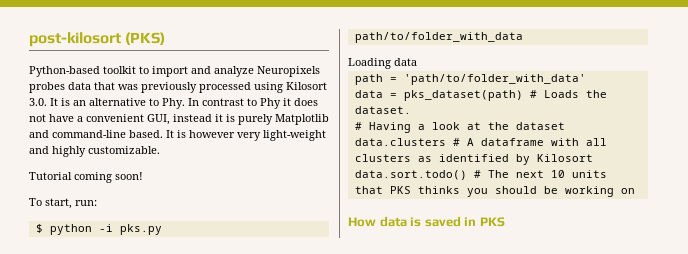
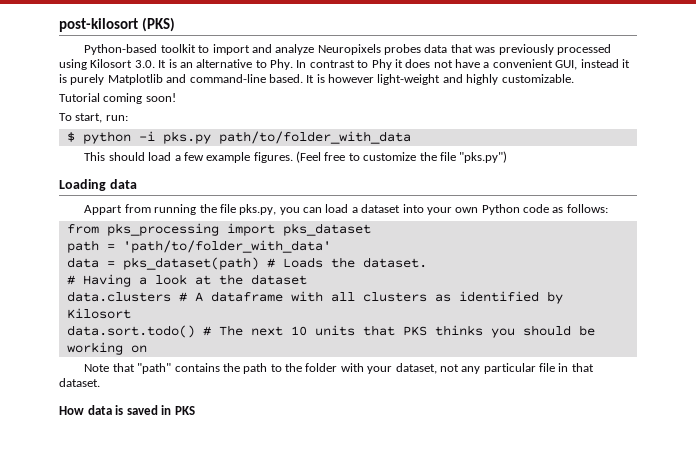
- It is however very light-weight and highly customizable.
+ It is however light-weight and highly customizable.
+ This should load a few example figures. (Feel free to customize the file "pks.py")
  Loading data
+ Appart from running the file pks.py, you can load a dataset into your own Python code as follows:
+ from pks_processing import pks_dataset
+ Note that "path" contains the path to the folder with your dataset, not any particular file in that dataset.

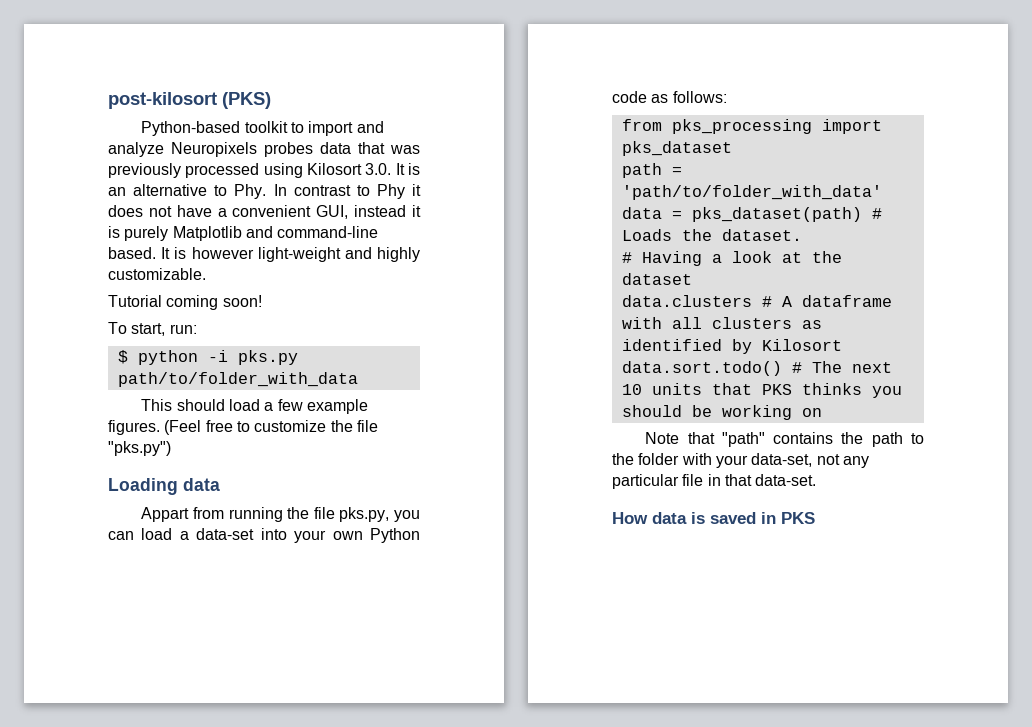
- Appart from running the file pks.py, you can load a dataset into your own Python code as follows:
+ Appart from running the file pks.py, you can load a data-set into your own Python code as follows:
- Note that "path" contains the path to the folder with your dataset, not any particular file in that dataset.
+ Note that "path" contains the path to the folder with your data-set, not any particular file in that data-set.

